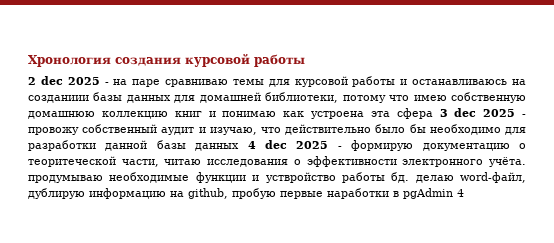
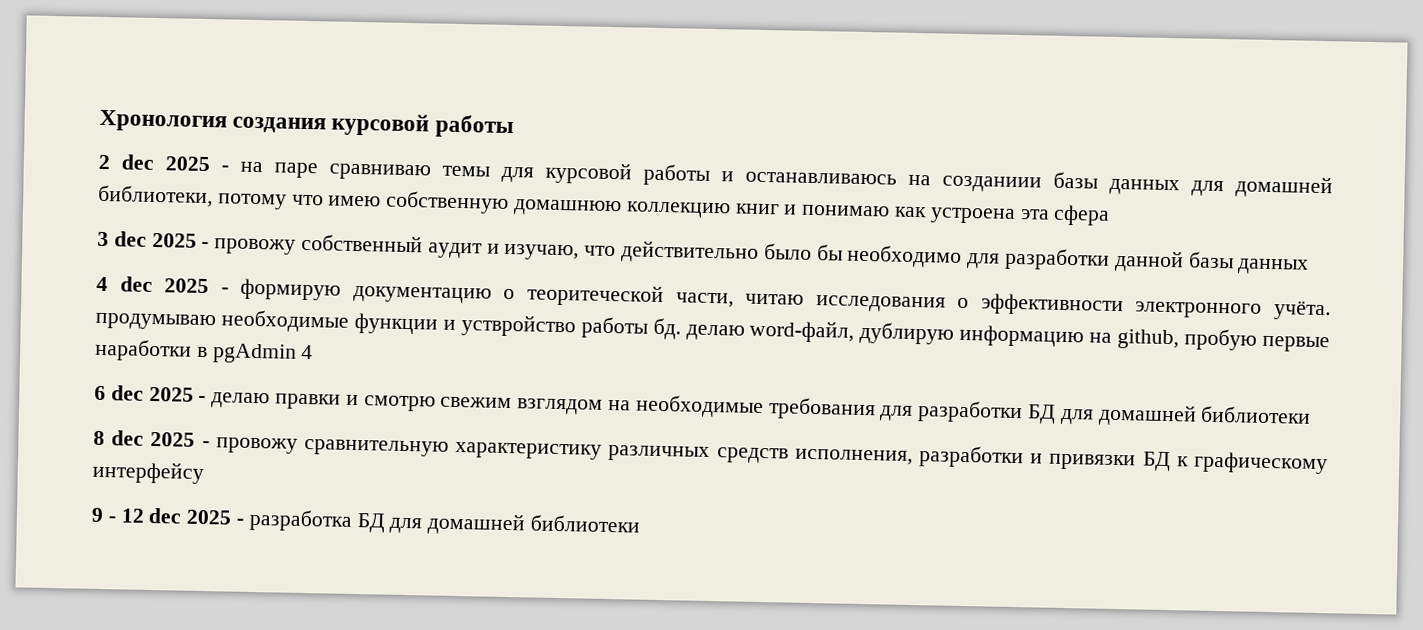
- 2 dec 2025 - на паре сравниваю темы для курсовой работы и останавливаюсь на созданиии базы данных для домашней библиотеки, потому что имею собственную домашнюю коллекцию книг и понимаю как устроена эта сфера 3 dec 2025 - провожу собственный аудит и изучаю, что действительно было бы необходимо для разработки данной базы данных 4 dec 2025 - формирую документацию о теоритеческой части, читаю исследования о эффективности электронного учёта. продумываю необходимые функции и уствройство работы бд. делаю word-файл, дублирую информацию на github, пробую первые наработки в pgAdmin 4
+ 2 dec 2025 - на паре сравниваю темы для курсовой работы и останавливаюсь на созданиии базы данных для домашней библиотеки, потому что имею собственную домашнюю коллекцию книг и понимаю как устроена эта сфера
+ 3 dec 2025 - провожу собственный аудит и изучаю, что действительно было бы необходимо для разработки данной базы данных
+ 4 dec 2025 - формирую документацию о теоритеческой части, читаю исследования о эффективности электронного учёта. продумываю необходимые функции и уствройство работы бд. делаю word-файл, дублирую информацию на github, пробую первые наработки в pgAdmin 4
+ 6 dec 2025 - делаю правки и смотрю свежим взглядом на необходимые требования для разработки БД для домашней библиотеки
+ 8 dec 2025 - провожу сравнительную характеристику различных средств исполнения, разработки и привязки БД к графическому интерфейсу
+ 9 - 12 dec 2025 - разработка БД для домашней библиотеки

